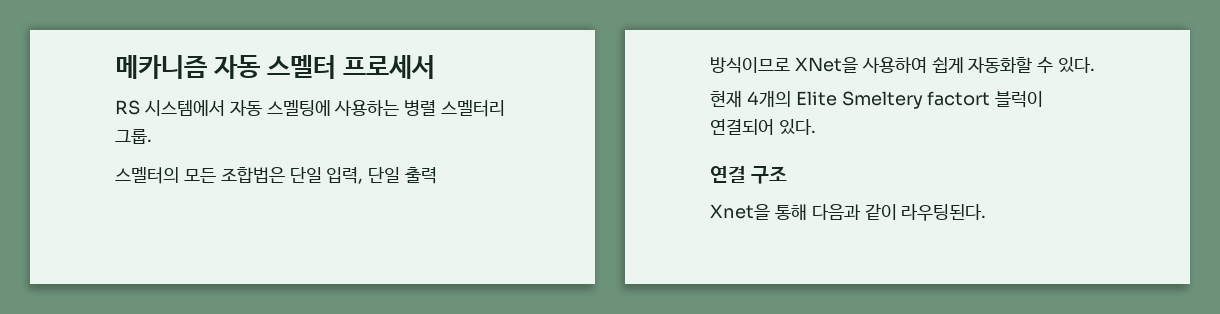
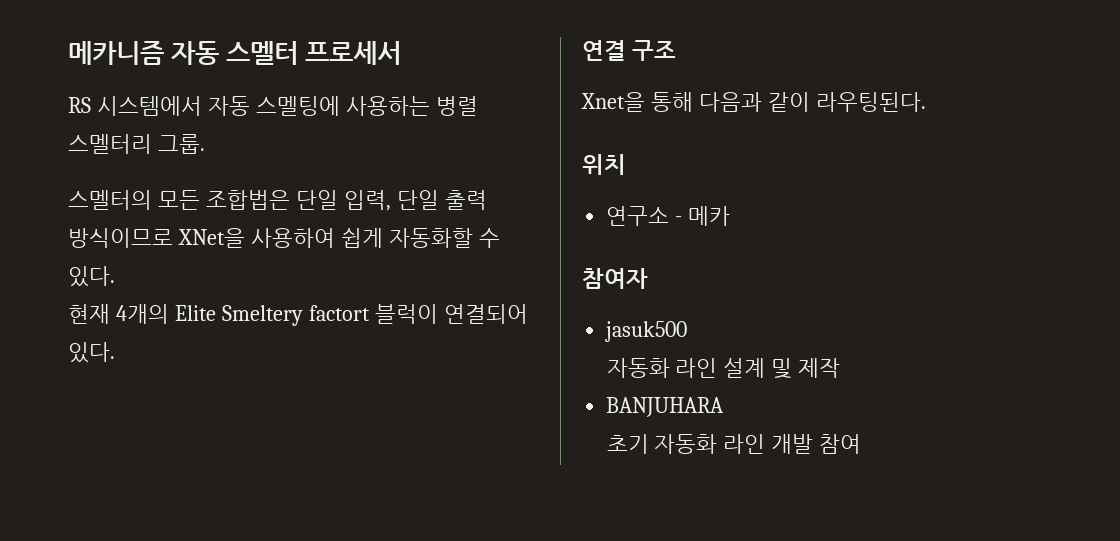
+ 위치
+ 연구소 - 메카
+ 참여자
+ jasuk500
+ 자동화 라인 설계 및 제작
+ BANJUHARA
+ 초기 자동화 라인 개발 참여

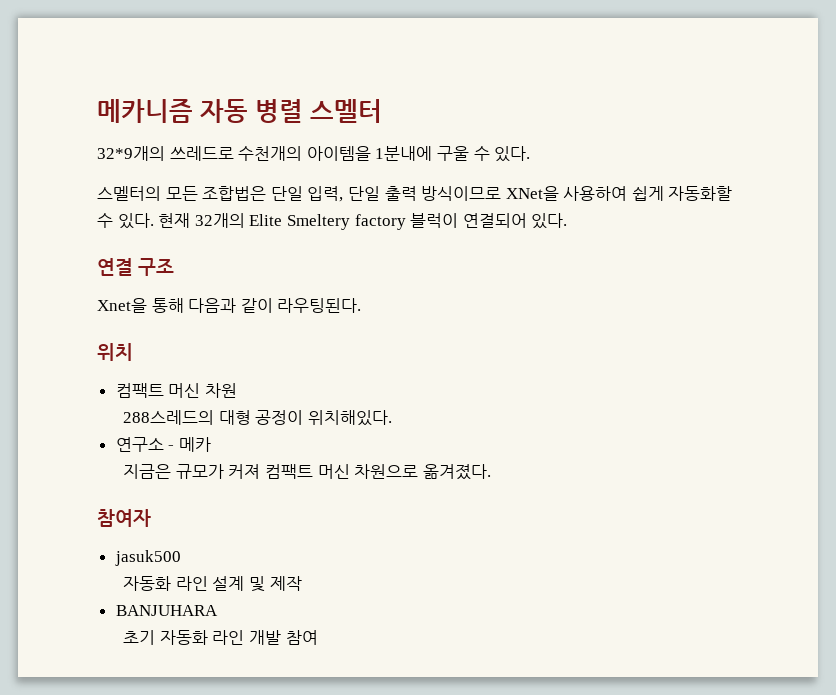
- 메카니즘 자동 스멜터 프로세서
- RS 시스템에서 자동 스멜팅에 사용하는 병렬 스멜터리 그룹.
+ 메카니즘 자동 병렬 스멜터
+ 32*9개의 쓰레드로 수천개의 아이템을 1분내에 구울 수 있다.
- 스멜터의 모든 조합법은 단일 입력, 단일 출력 방식이므로 XNet을 사용하여 쉽게 자동화할 수 있다.
- 현재 4개의 Elite Smeltery factort 블럭이 연결되어 있다.
+ 스멜터의 모든 조합법은 단일 입력, 단일 출력 방식이므로 XNet을 사용하여 쉽게 자동화할 수 있다. 현재 32개의 Elite Smeltery factory 블럭이 연결되어 있다.
+ 컴팩트 머신 차원
+ 288스레드의 대형 공정이 위치해있다.
  연구소 - 메카
+ 지금은 규모가 커져 컴팩트 머신 차원으로 옮겨졌다.

